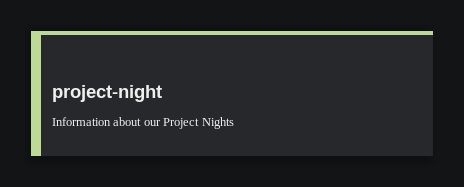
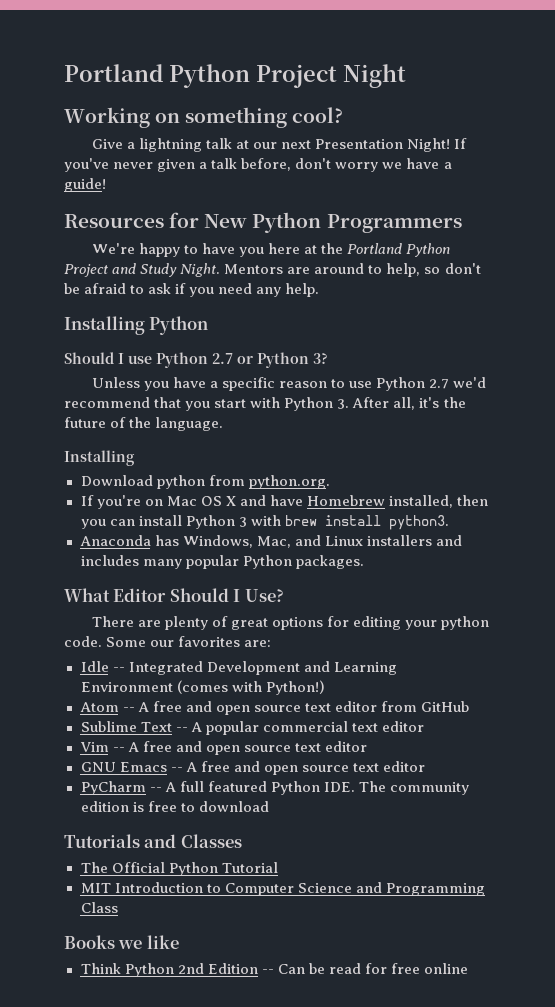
- project-night
- Information about our Project Nights
+ Portland Python Project Night
+ Working on something cool?
+ Give a lightning talk at our next Presentation Night! If you've never given a talk before, don't worry we have a guide!
+ Resources for New Python Programmers
+ We're happy to have you here at the Portland Python Project and Study Night. Mentors are around to help, so don't be afraid to ask if you need any help.
+ Installing Python
+ Should I use Python 2.7 or Python 3?
+ Unless you have a specific reason to use Python 2.7 we'd recommend that you start with Python 3. After all, it's the future of the language.
+ Installing
+ Download python from python.org.
+ If you're on Mac OS X and have Homebrew installed, then you can install Python 3 with brew install python3.
+ Anaconda has Windows, Mac, and Linux installers and includes many popular Python packages.
+ What Editor Should I Use?
+ There are plenty of great options for editing your python code. Some our favorites are:
+ Idle -- Integrated Development and Learning Environment (comes with Python!)
+ Atom -- A free and open source text editor from GitHub
+ Sublime Text -- A popular commercial text editor
+ Vim -- A free and open source text editor
+ GNU Emacs -- A free and open source text editor
+ PyCharm -- A full featured Python IDE. The community edition is free to download
+ Tutorials and Classes
+ The Official Python Tutorial
+ MIT Introduction to Computer Science and Programming Class
+ Books we like
+ Think Python 2nd Edition -- Can be read for free online

